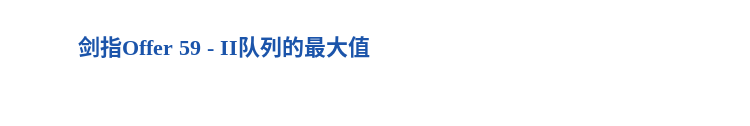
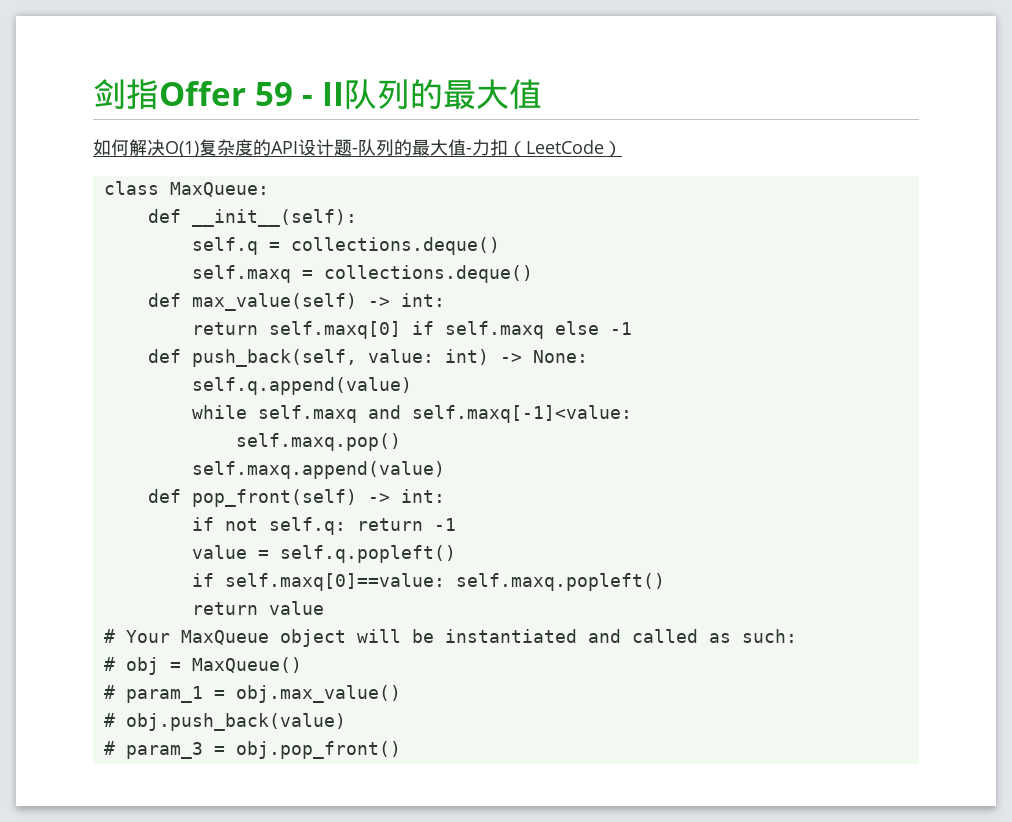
+ 如何解决O(1)复杂度的API设计题-队列的最大值-力扣（LeetCode）
+ class MaxQueue:
+ def __init__(self):
+ self.q = collections.deque()
+ self.maxq = collections.deque()
+ def max_value(self) -> int:
+ return self.maxq[0] if self.maxq else -1
+ def push_back(self, value: int) -> None:
+ self.q.append(value)
+ while self.maxq and self.maxq[-1]<value:
+ self.maxq.pop()
+ self.maxq.append(value)
+ def pop_front(self) -> int:
+ if not self.q: return -1
+ value = self.q.popleft()
+ if self.maxq[0]==value: self.maxq.popleft()
+ return value
+ # Your MaxQueue object will be instantiated and called as such:
+ # obj = MaxQueue()
+ # param_1 = obj.max_value()
+ # obj.push_back(value)
+ # param_3 = obj.pop_front()

